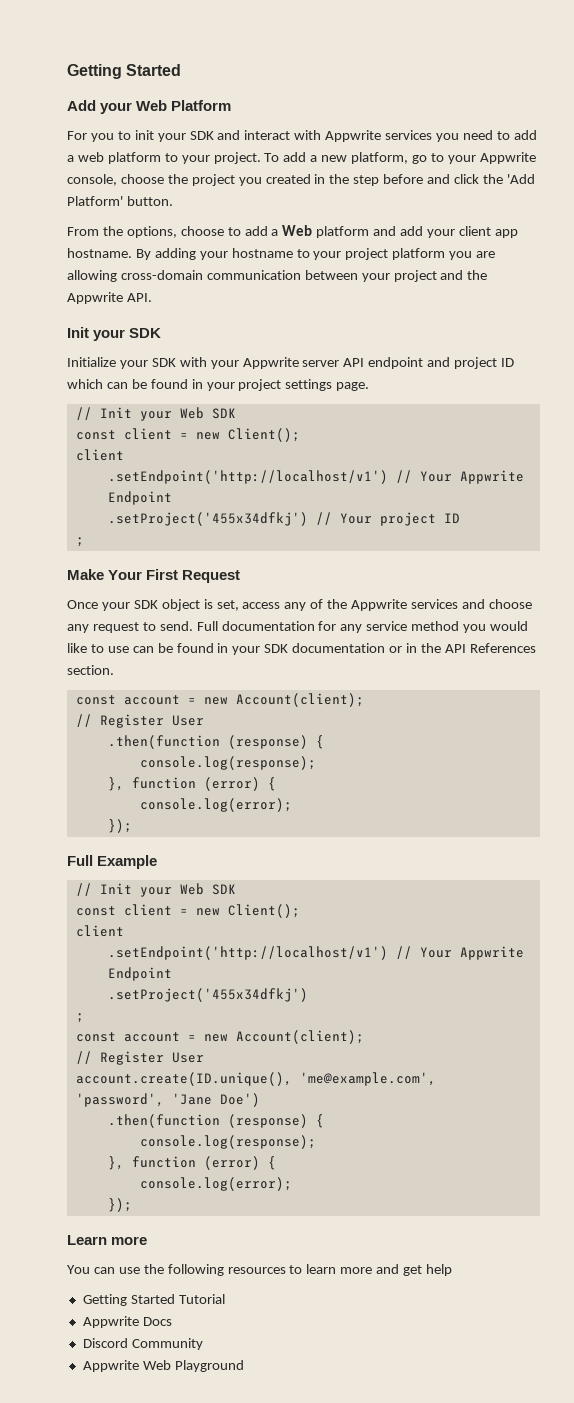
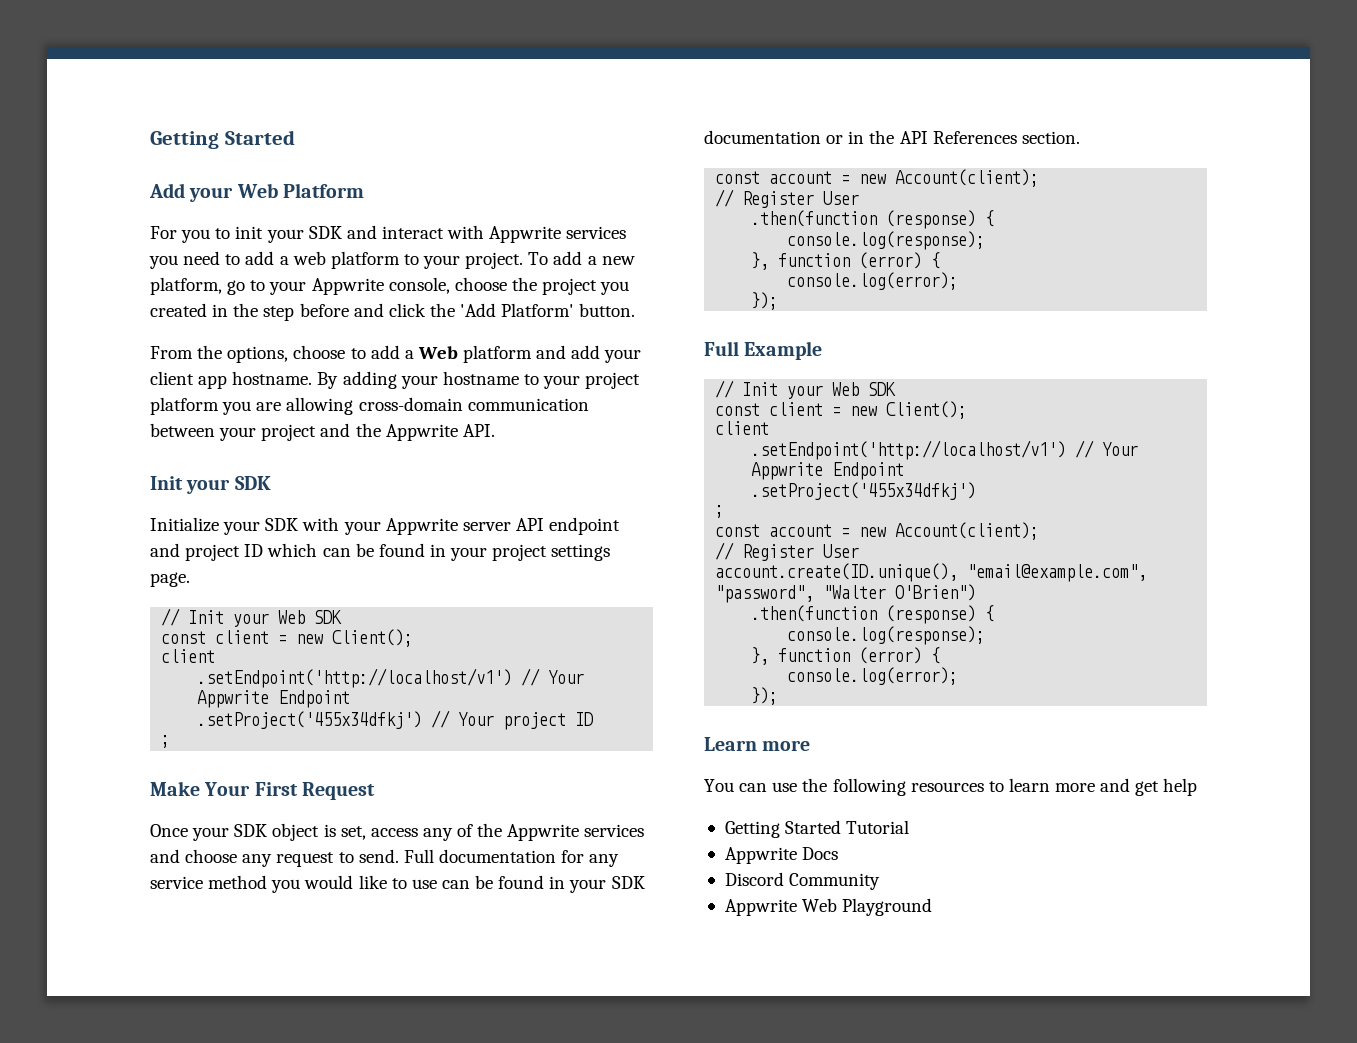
- account.create(ID.unique(), 'me@example.com', 'password', 'Jane Doe')
+ account.create(ID.unique(), "email@example.com", "password", "Walter O'Brien")

